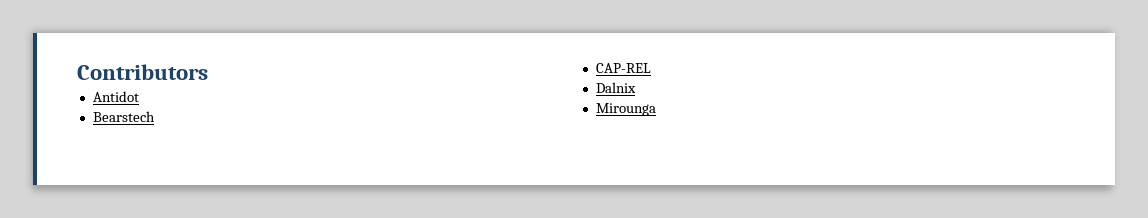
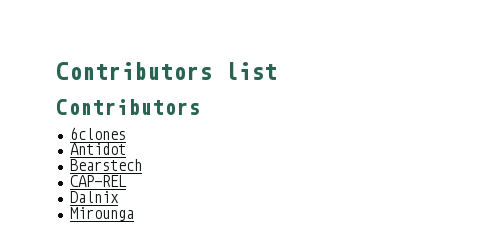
+ Contributors list
  Contributors
+ 6clones

